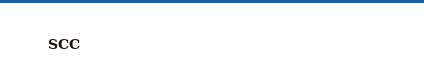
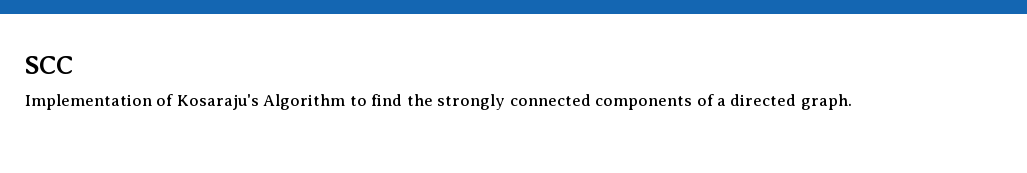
+ Implementation of Kosaraju's Algorithm to find the strongly connected components of a directed graph.

